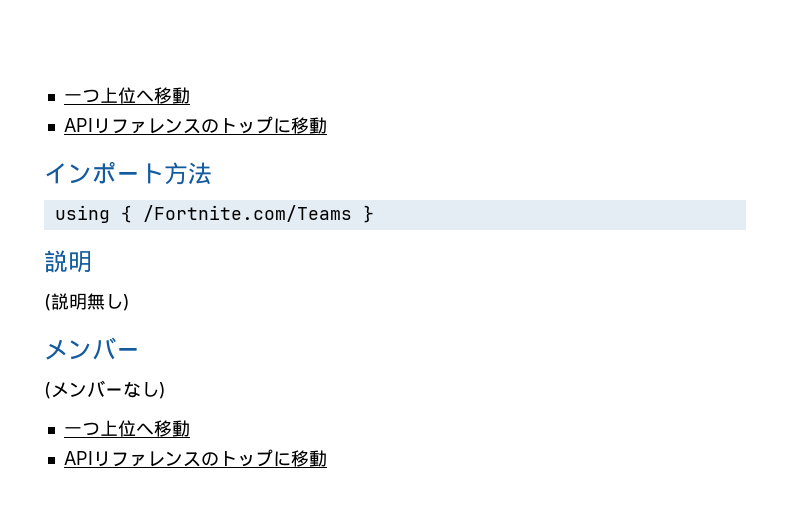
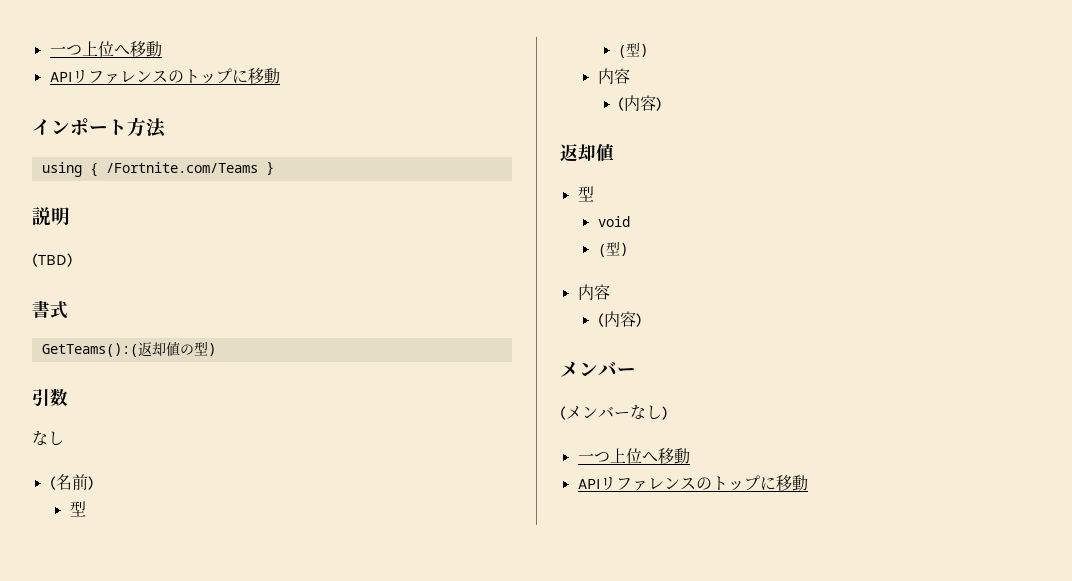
- (説明無し)
+ (TBD)
+ 書式
+ GetTeams():(返却値の型)
+ 引数
+ なし
+ (名前)
+ 型
+ (型)
+ 内容
+ (内容)
+ 返却値
+ 型
+ void
+ (型)
+ 内容
+ (内容)

